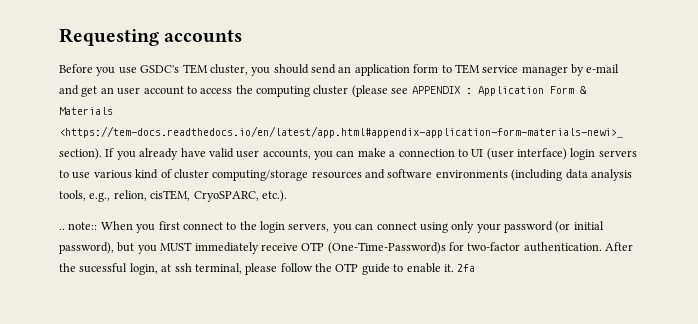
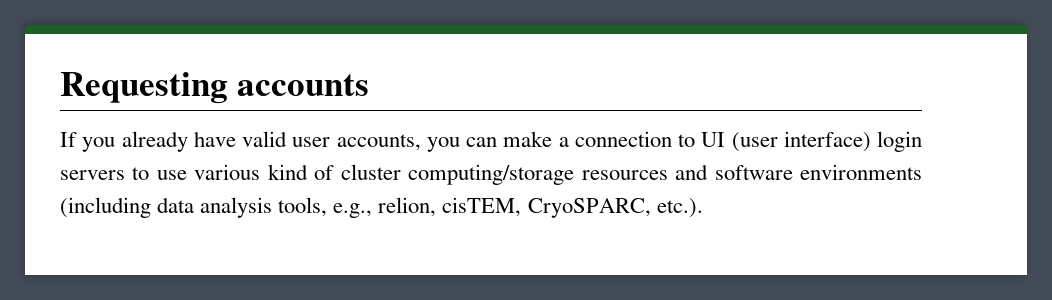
- Before you use GSDC's TEM cluster, you should send an application form to TEM service manager by e-mail and get an user account to access the computing cluster (please see APPENDIX : Application Form & Materials <https://tem-docs.readthedocs.io/en/latest/app.html#appendix-application-form-materials-newi>_ section).
- .. note:: When you first connect to the login servers, you can connect using only your password (or initial password), but you MUST immediately receive OTP (One-Time-Password)s for two-factor authentication. After the sucessful login, at ssh terminal, please follow the OTP guide to enable it. 2fa

